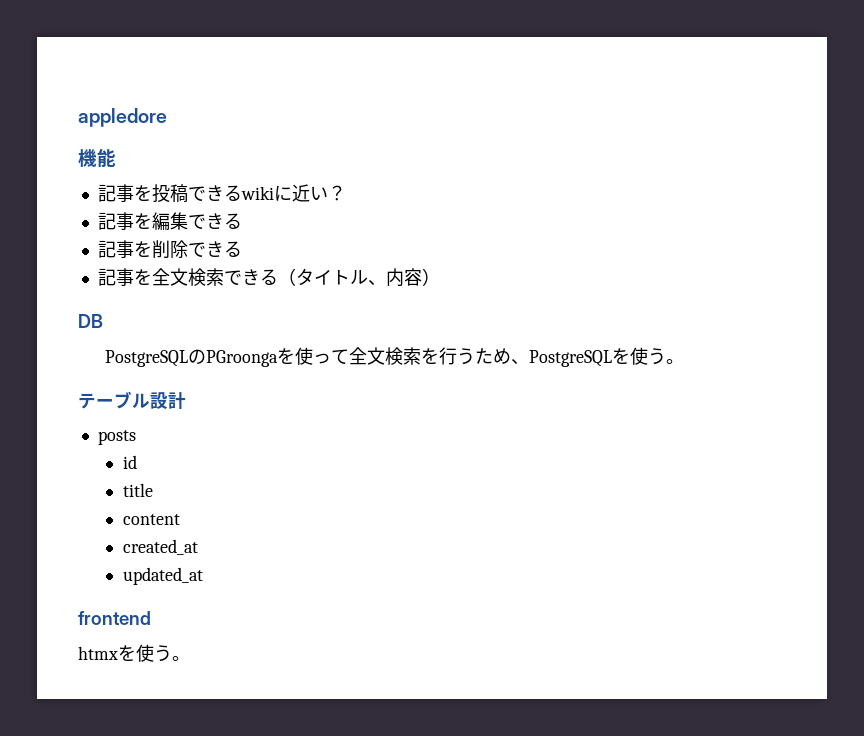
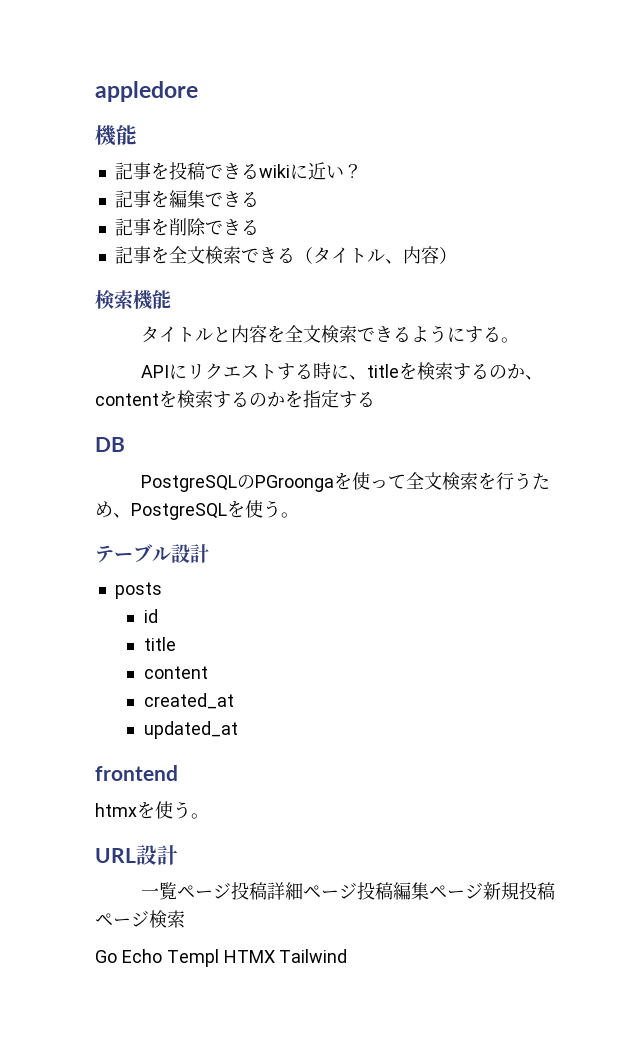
+ 検索機能
+ タイトルと内容を全文検索できるようにする。
+ APIにリクエストする時に、titleを検索するのか、contentを検索するのかを指定する
+ URL設計
+ 一覧ページ投稿詳細ページ投稿編集ページ新規投稿ページ検索
+ Go Echo Templ HTMX Tailwind

